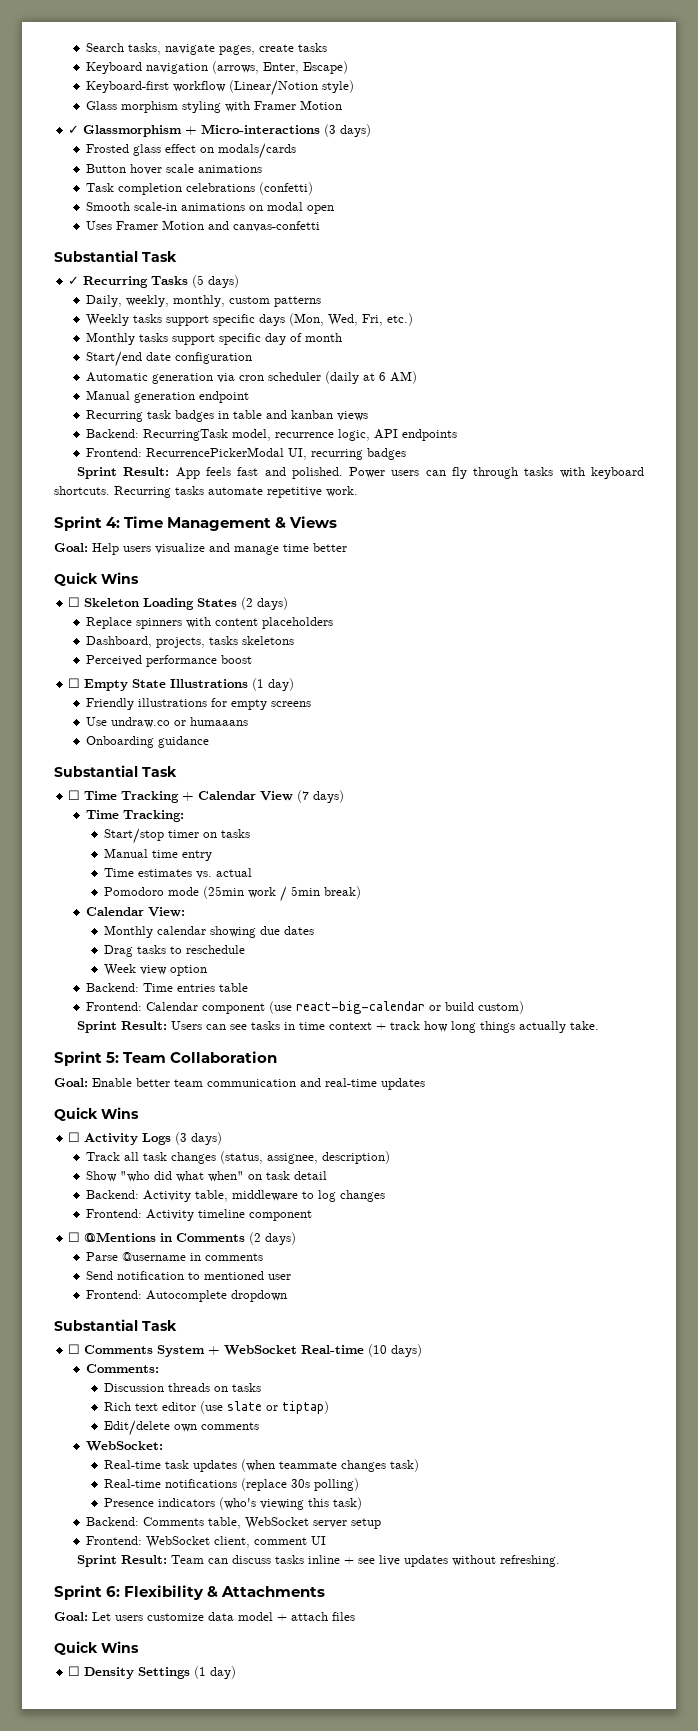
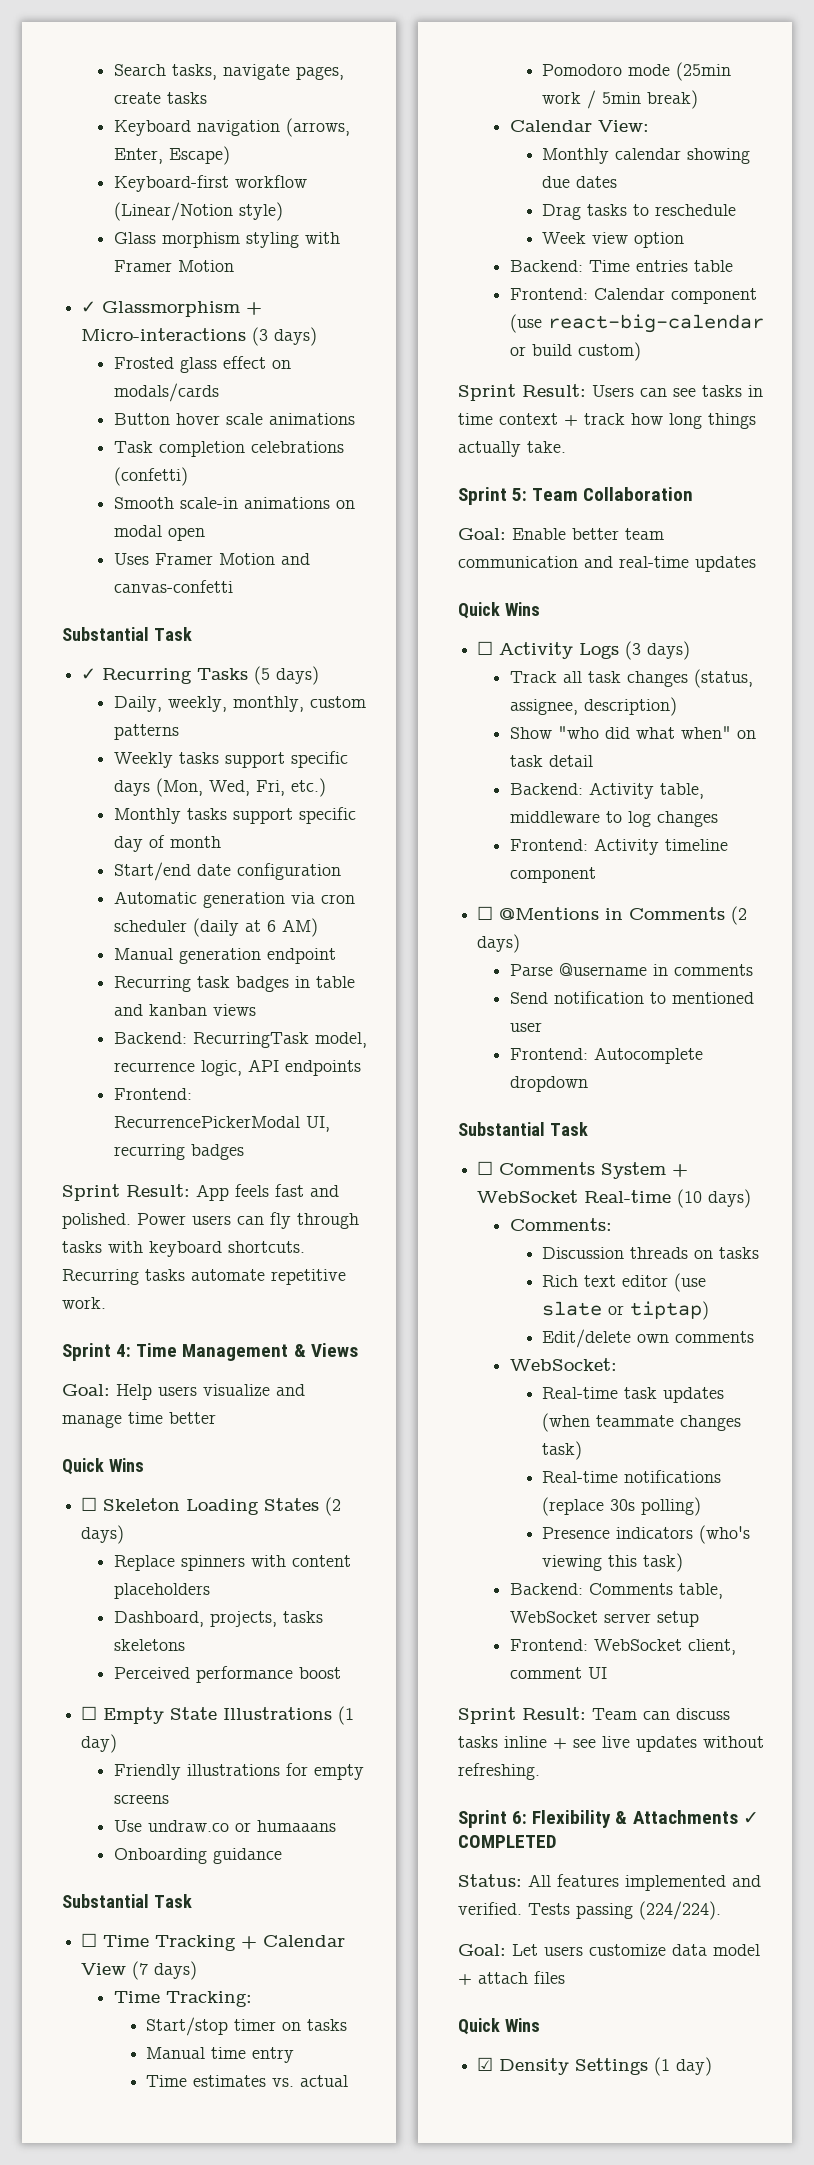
- Sprint 6: Flexibility & Attachments
+ Sprint 6: Flexibility & Attachments ✓ COMPLETED
+ Status: All features implemented and verified. Tests passing (224/224).
- ☐ Density Settings (1 day)
+ ☑ Density Settings (1 day)

